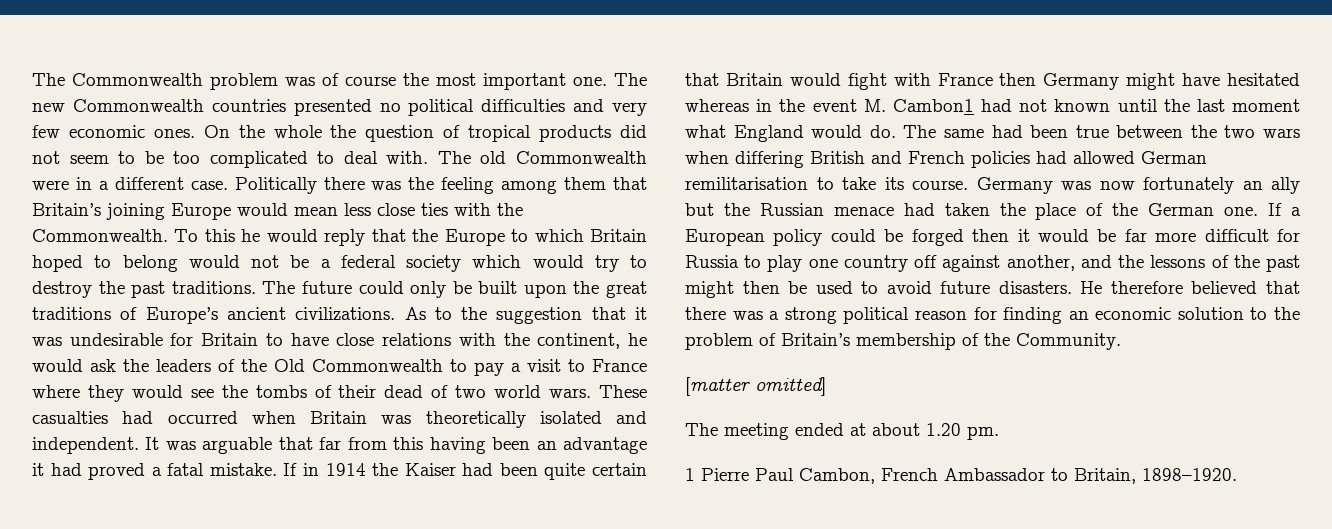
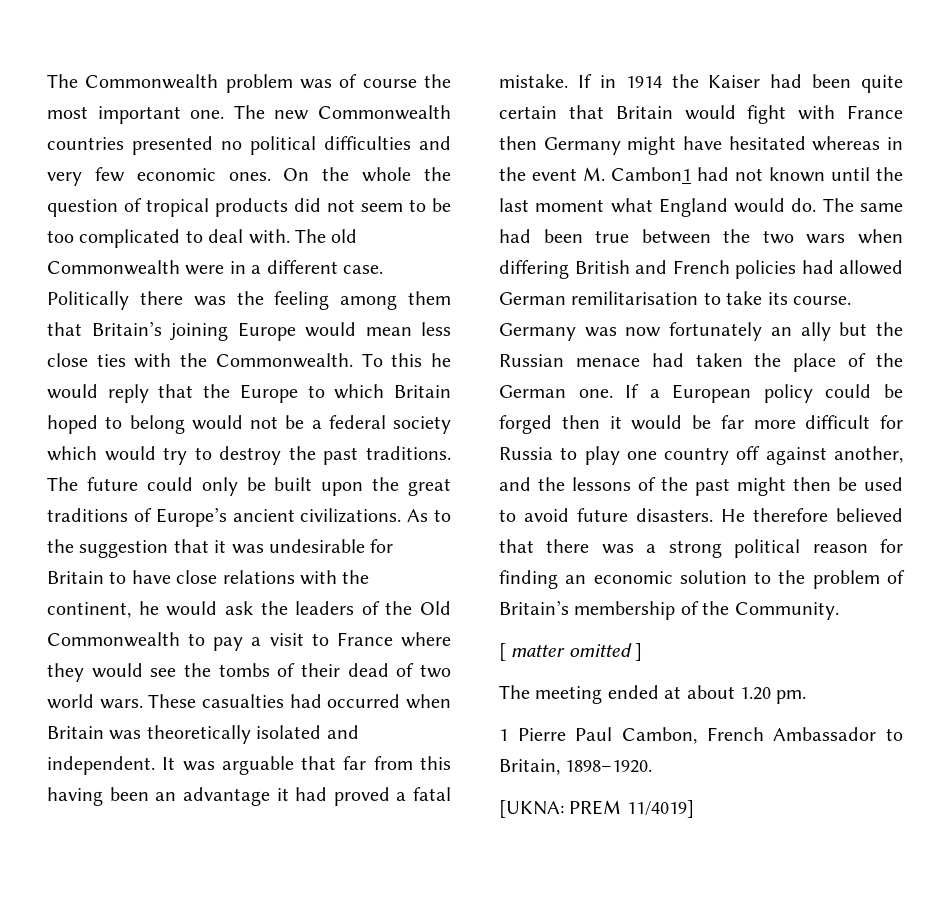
- [matter omitted]
+ [ matter omitted ]
+ [UKNA: PREM 11/4019]

